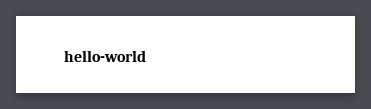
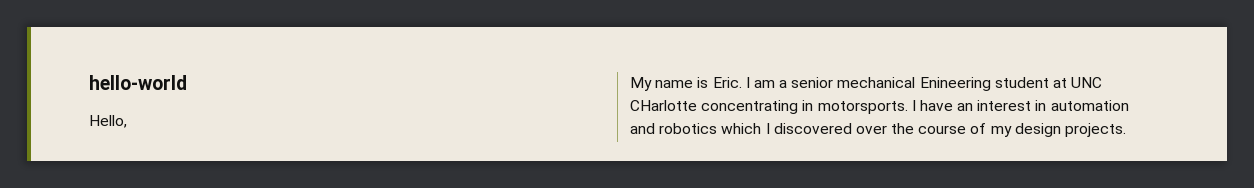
+ Hello,
+ My name is Eric. I am a senior mechanical Enineering student at UNC CHarlotte concentrating in motorsports. I have an interest in automation and robotics which I discovered over the course of my design projects.

